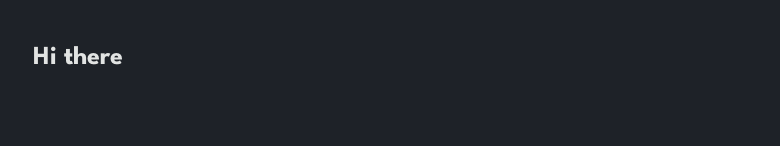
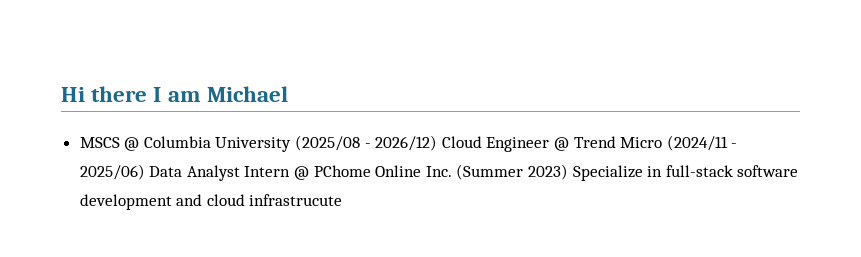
- Hi there
+ Hi there I am Michael
+ MSCS @ Columbia University (2025/08 - 2026/12) Cloud Engineer @ Trend Micro (2024/11 - 2025/06) Data Analyst Intern @ PChome Online Inc. (Summer 2023) Specialize in full-stack software development and cloud infrastrucute

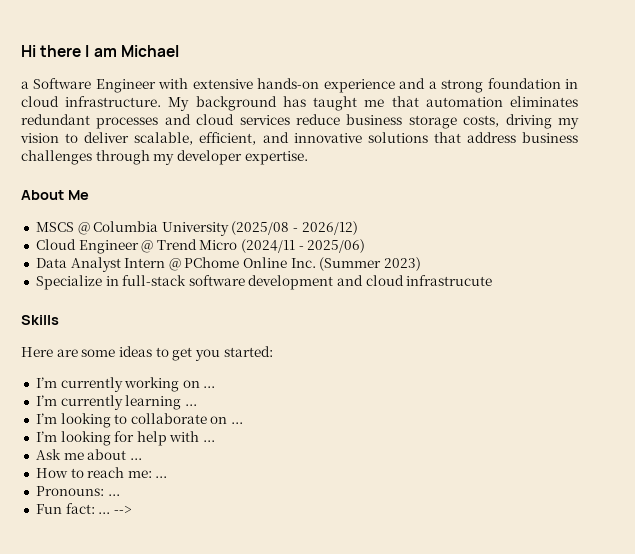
+ a Software Engineer with extensive hands-on experience and a strong foundation in cloud infrastructure. My background has taught me that automation eliminates redundant processes and cloud services reduce business storage costs, driving my vision to deliver scalable, efficient, and innovative solutions that address business challenges through my developer expertise.
+ About Me
- MSCS @ Columbia University (2025/08 - 2026/12) Cloud Engineer @ Trend Micro (2024/11 - 2025/06) Data Analyst Intern @ PChome Online Inc. (Summer 2023) Specialize in full-stack software development and cloud infrastrucute
+ MSCS @ Columbia University (2025/08 - 2026/12)
+ Cloud Engineer @ Trend Micro (2024/11 - 2025/06)
+ Data Analyst Intern @ PChome Online Inc. (Summer 2023)
+ Specialize in full-stack software development and cloud infrastrucute
+ Skills
+ Here are some ideas to get you started:
+ I’m currently working on ...
+ I’m currently learning ...
+ I’m looking to collaborate on ...
+ I’m looking for help with ...
+ Ask me about ...
+ How to reach me: ...
+ Pronouns: ...
+ Fun fact: ... -->

